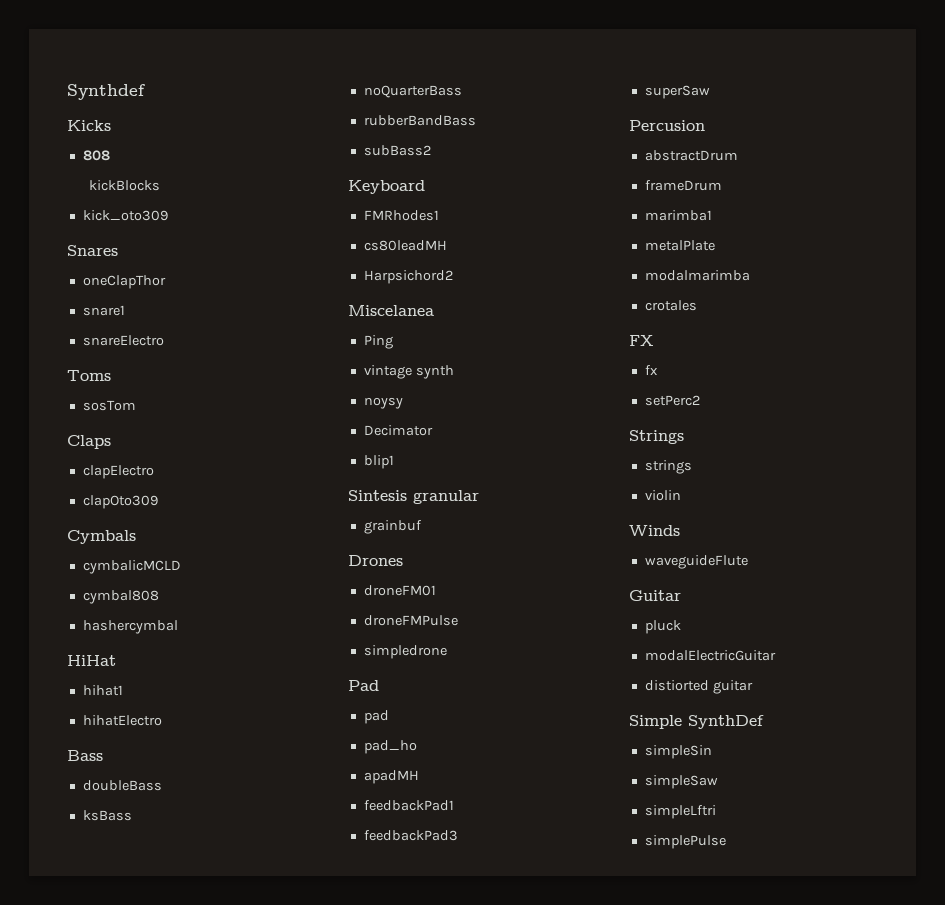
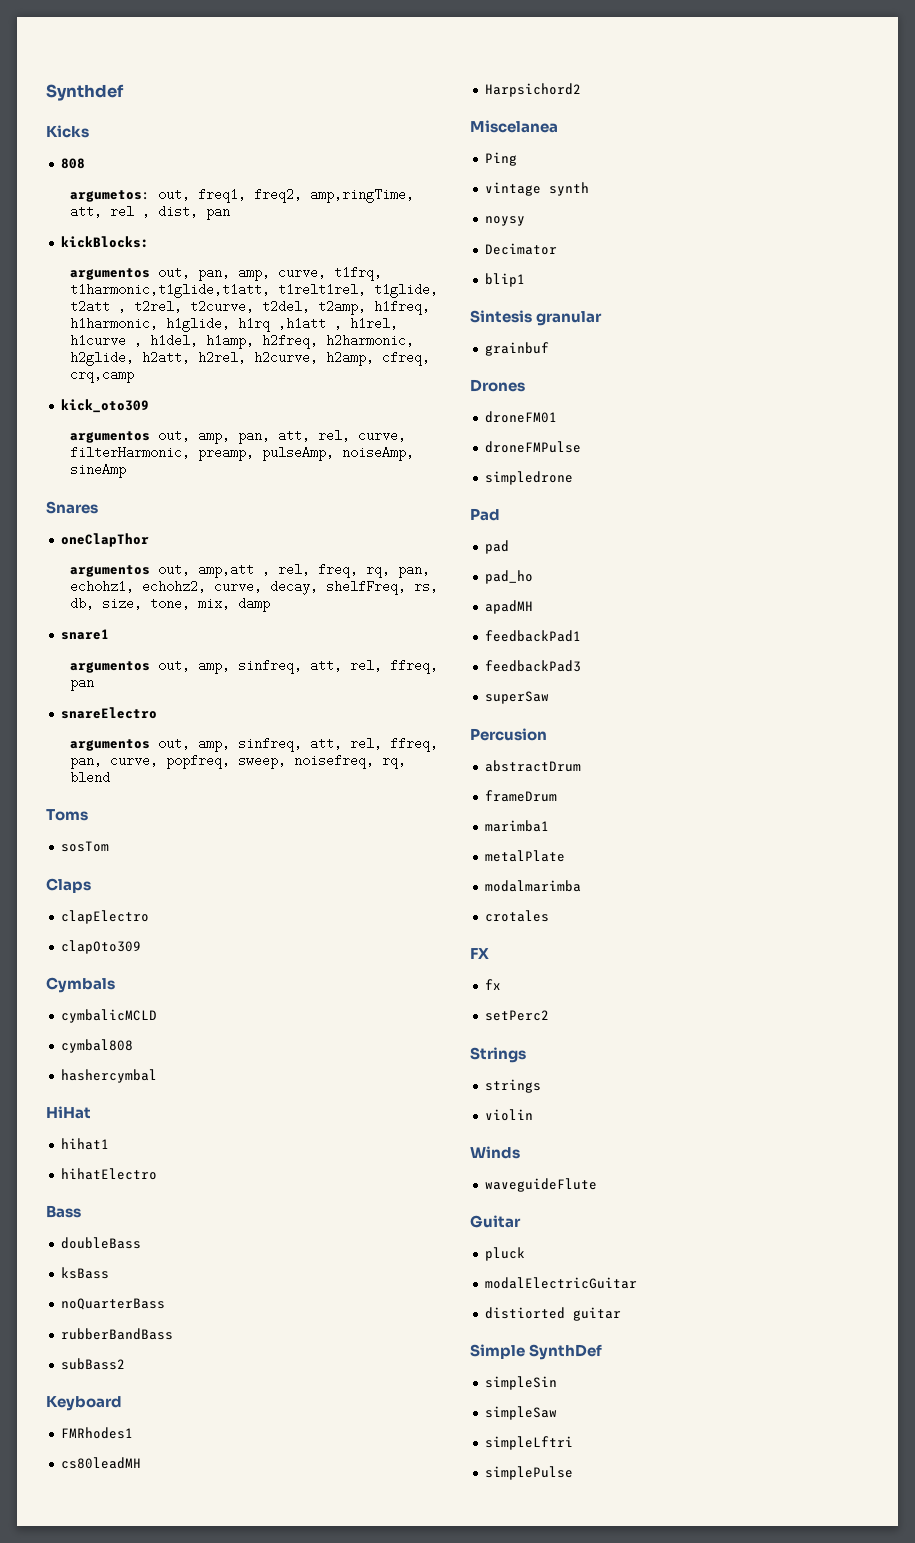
- kickBlocks
+ argumetos: out, freq1, freq2, amp,ringTime, att, rel , dist, pan
+ kickBlocks:
+ argumentos out, pan, amp, curve, t1frq, t1harmonic,t1glide,t1att, t1relt1rel, t1glide, t2att , t2rel, t2curve, t2del, t2amp, h1freq, h1harmonic, h1glide, h1rq ,h1att , h1rel, h1curve , h1del, h1amp, h2freq, h2harmonic, h2glide, h2att, h2rel, h2curve, h2amp, cfreq, crq,camp
  kick_oto309
+ argumentos out, amp, pan, att, rel, curve, filterHarmonic, preamp, pulseAmp, noiseAmp, sineAmp
  Snares
  oneClapThor
+ argumentos out, amp,att , rel, freq, rq, pan, echohz1, echohz2, curve, decay, shelfFreq, rs, db, size, tone, mix, damp
  snare1
+ argumentos out, amp, sinfreq, att, rel, ffreq, pan
  snareElectro
+ argumentos out, amp, sinfreq, att, rel, ffreq, pan, curve, popfreq, sweep, noisefreq, rq, blend

